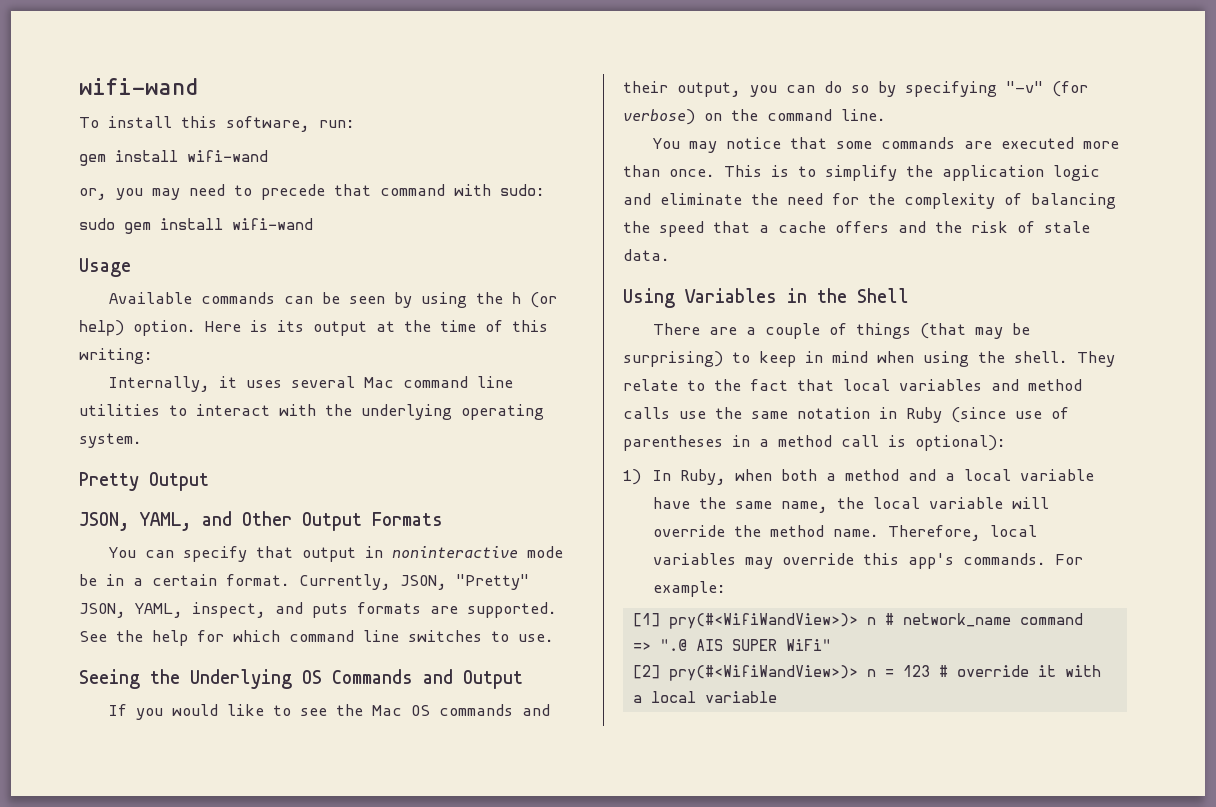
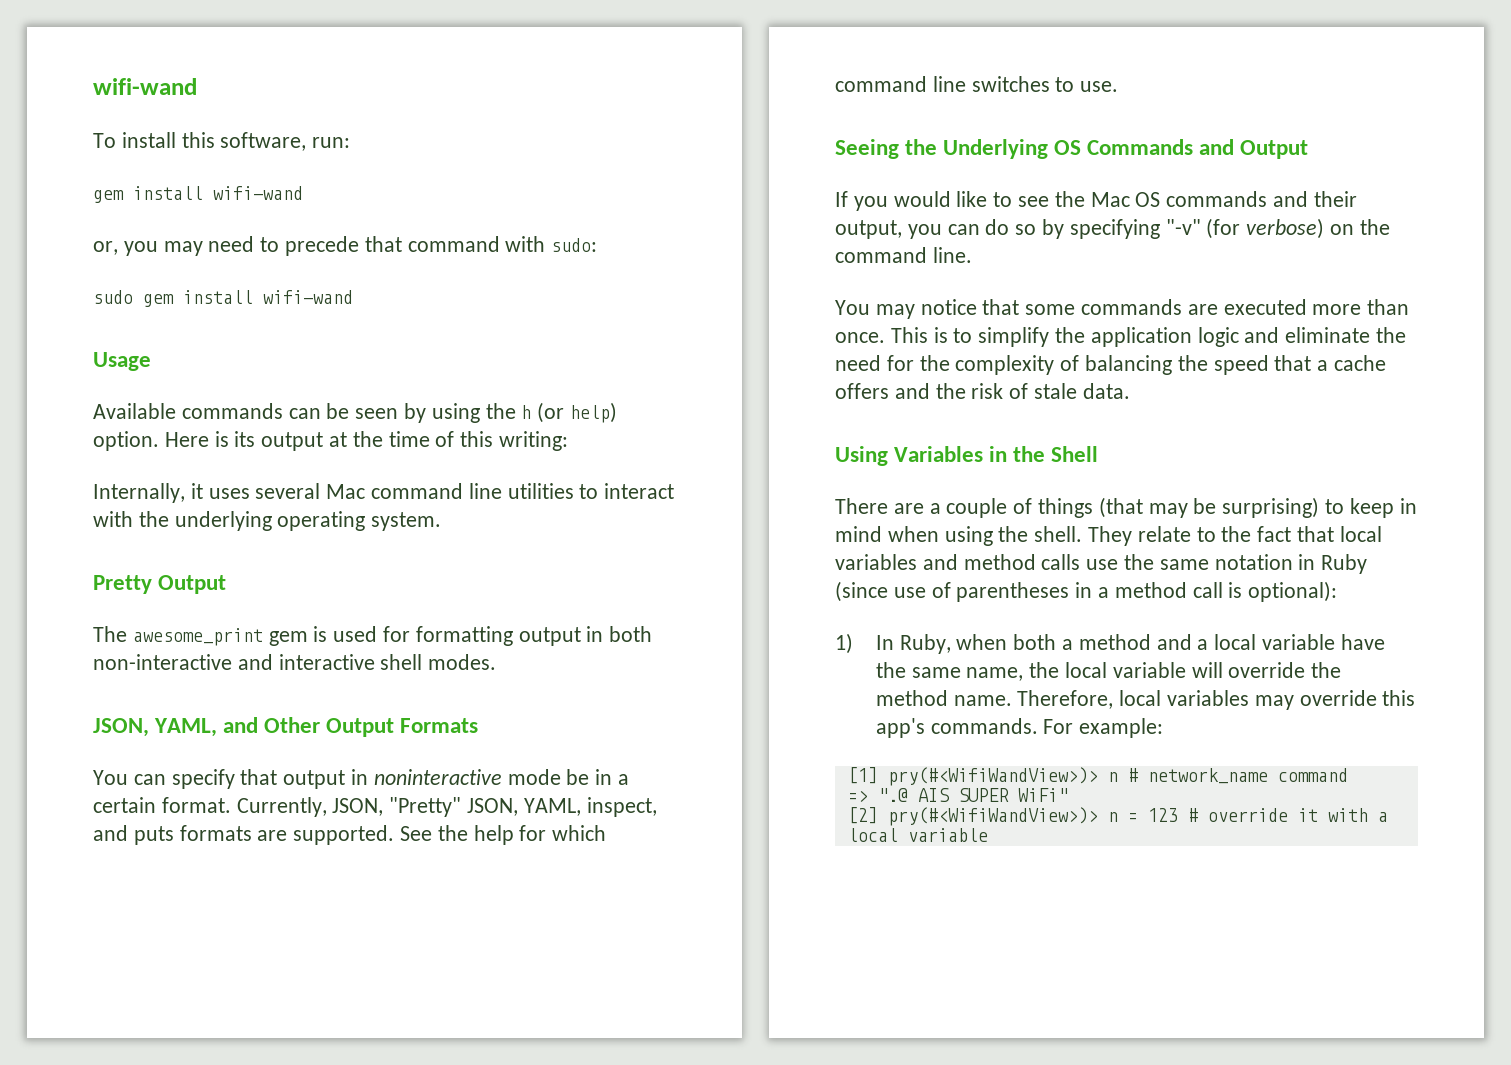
+ The awesome_print gem is used for formatting output in both non-interactive and interactive shell modes.

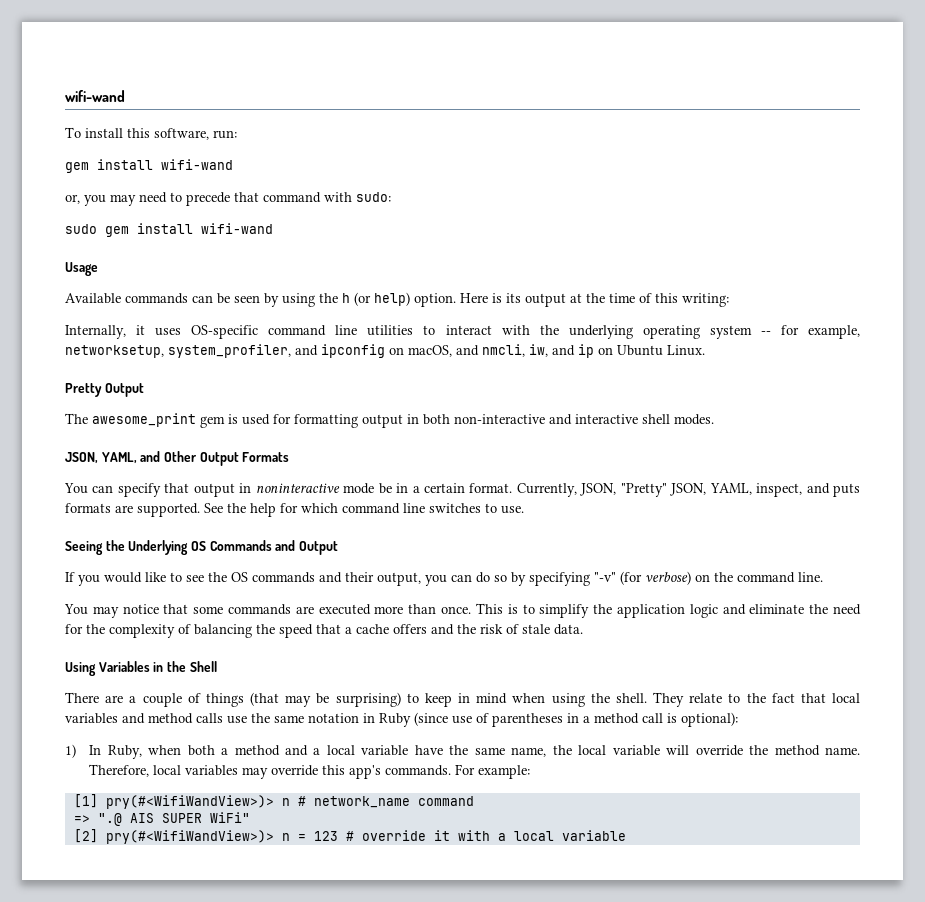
- Internally, it uses several Mac command line utilities to interact with the underlying operating system.
+ Internally, it uses OS-specific command line utilities to interact with the underlying operating system -- for example, networksetup, system_profiler, and ipconfig on macOS, and nmcli, iw, and ip on Ubuntu Linux.
- If you would like to see the Mac OS commands and their output, you can do so by specifying "-v" (for verbose) on the command line.
+ If you would like to see the OS commands and their output, you can do so by specifying "-v" (for verbose) on the command line.

